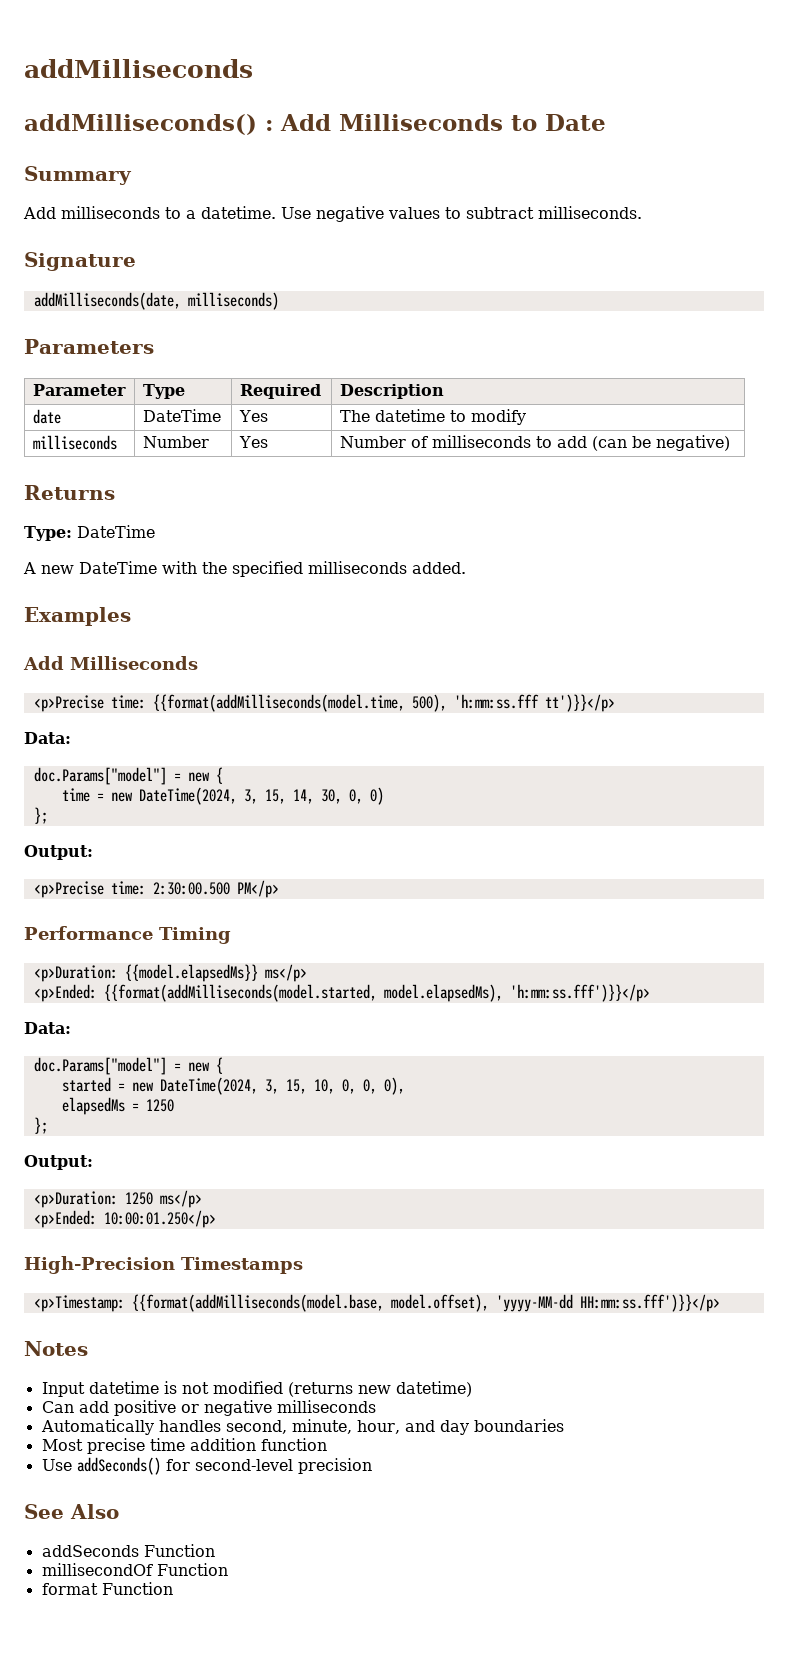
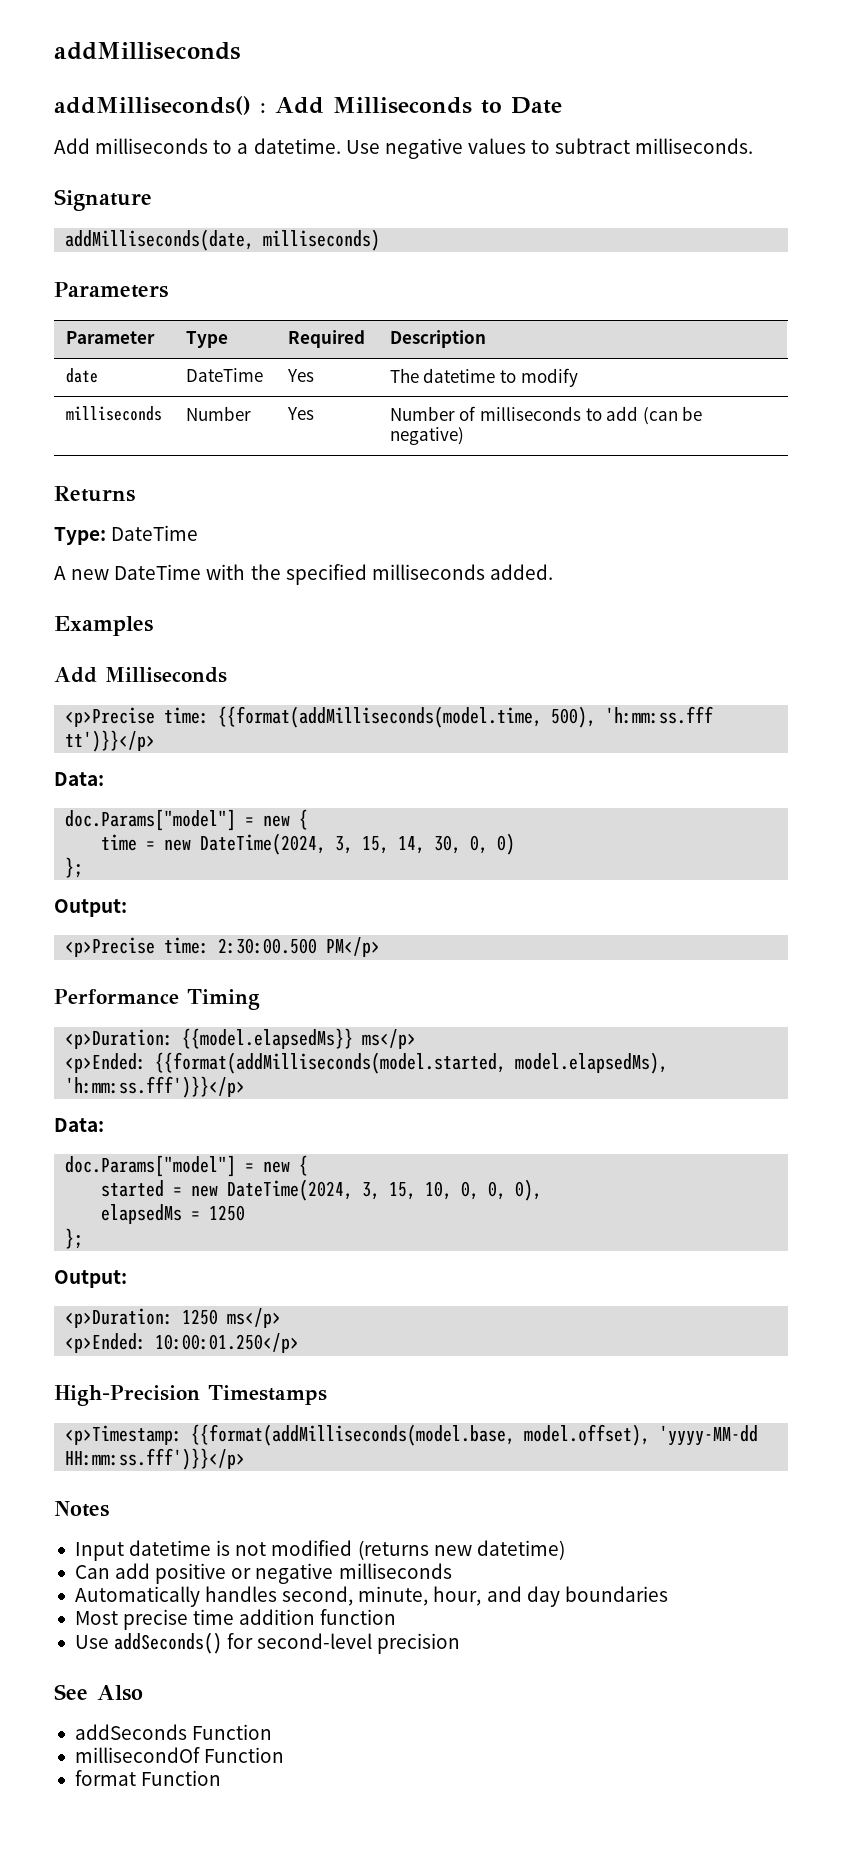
- Summary

